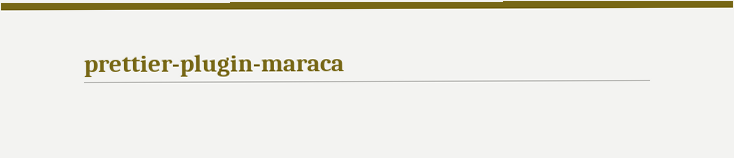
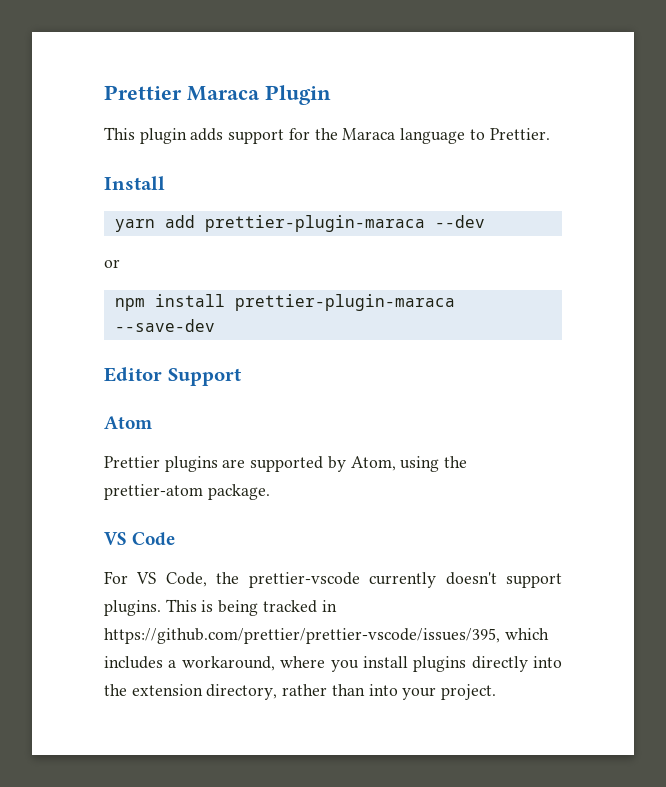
- prettier-plugin-maraca
+ Prettier Maraca Plugin
+ This plugin adds support for the Maraca language to Prettier.
+ Install
+ yarn add prettier-plugin-maraca --dev
+ or
+ npm install prettier-plugin-maraca --save-dev
+ Editor Support
+ Atom
+ Prettier plugins are supported by Atom, using the prettier-atom package.
+ VS Code
+ For VS Code, the prettier-vscode currently doesn't support plugins. This is being tracked in https://github.com/prettier/prettier-vscode/issues/395, which includes a workaround, where you install plugins directly into the extension directory, rather than into your project.

